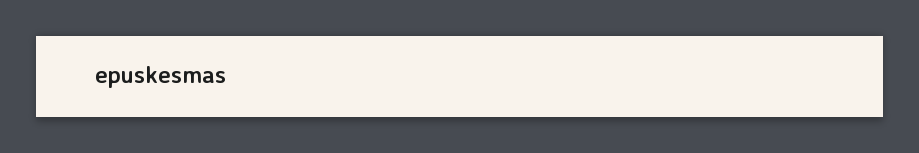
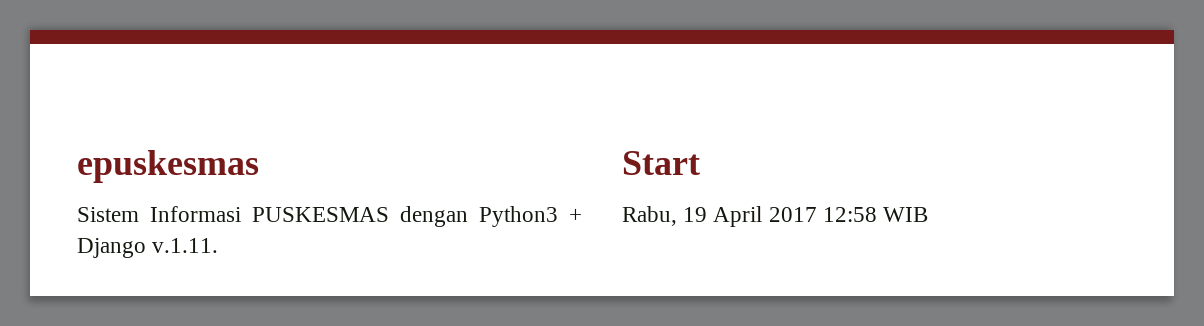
+ Sistem Informasi PUSKESMAS dengan Python3 + Django v.1.11.
+ Start
+ Rabu, 19 April 2017 12:58 WIB

